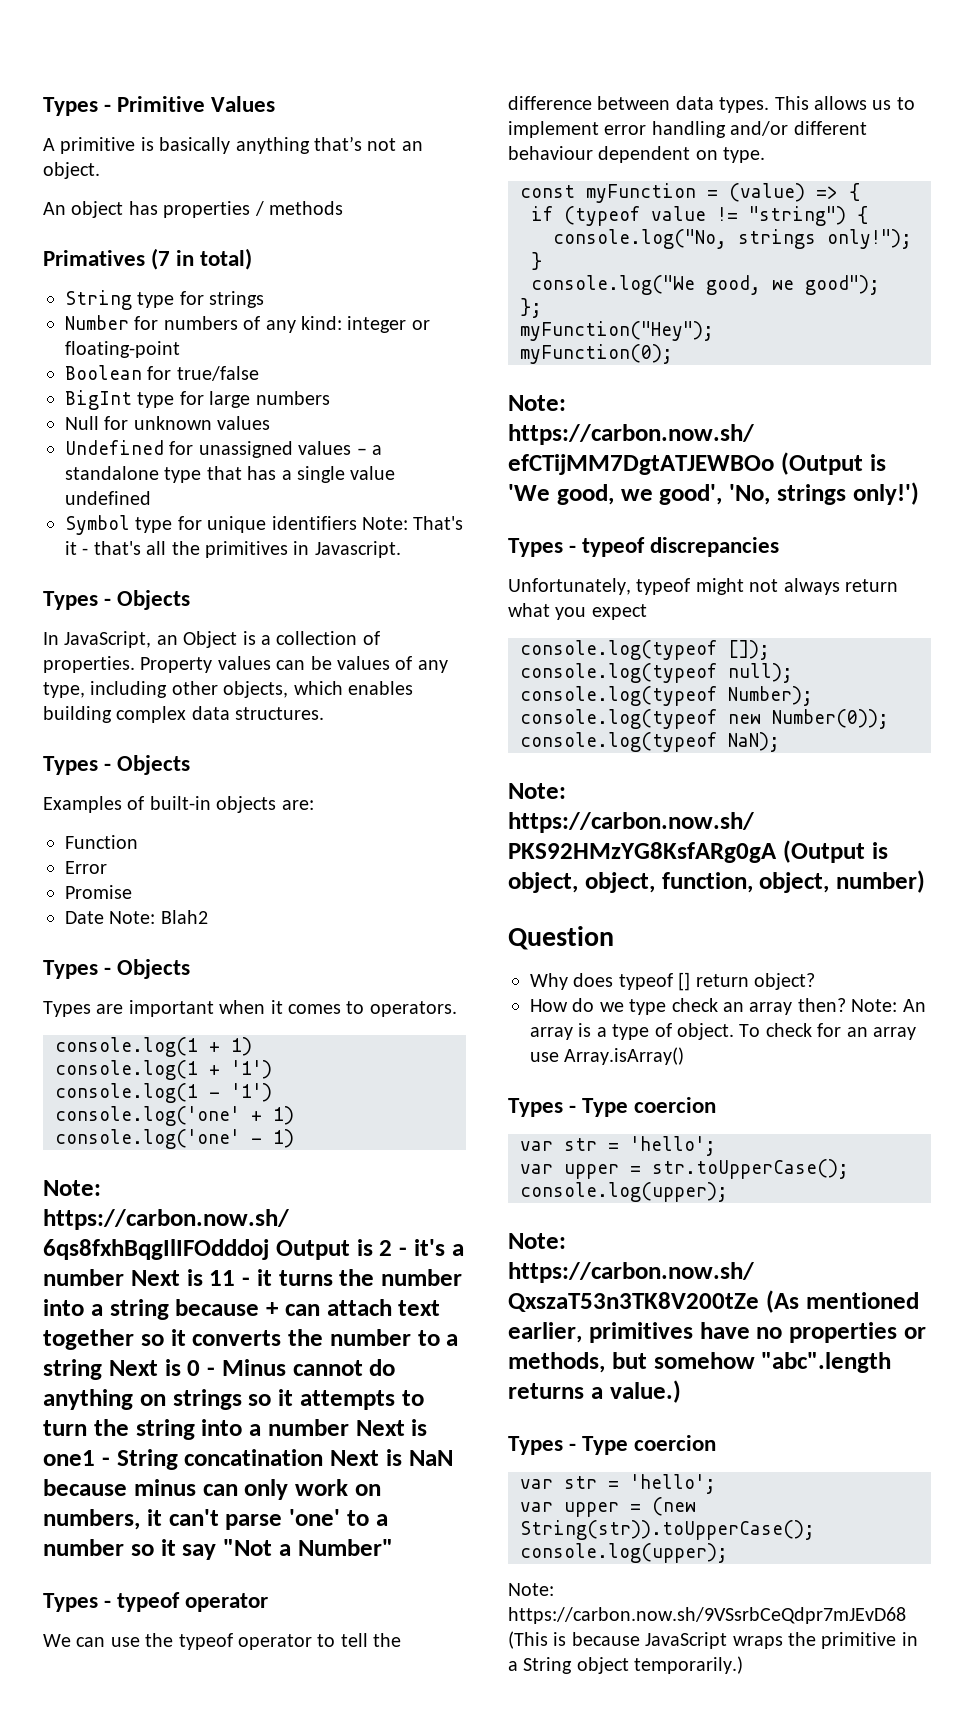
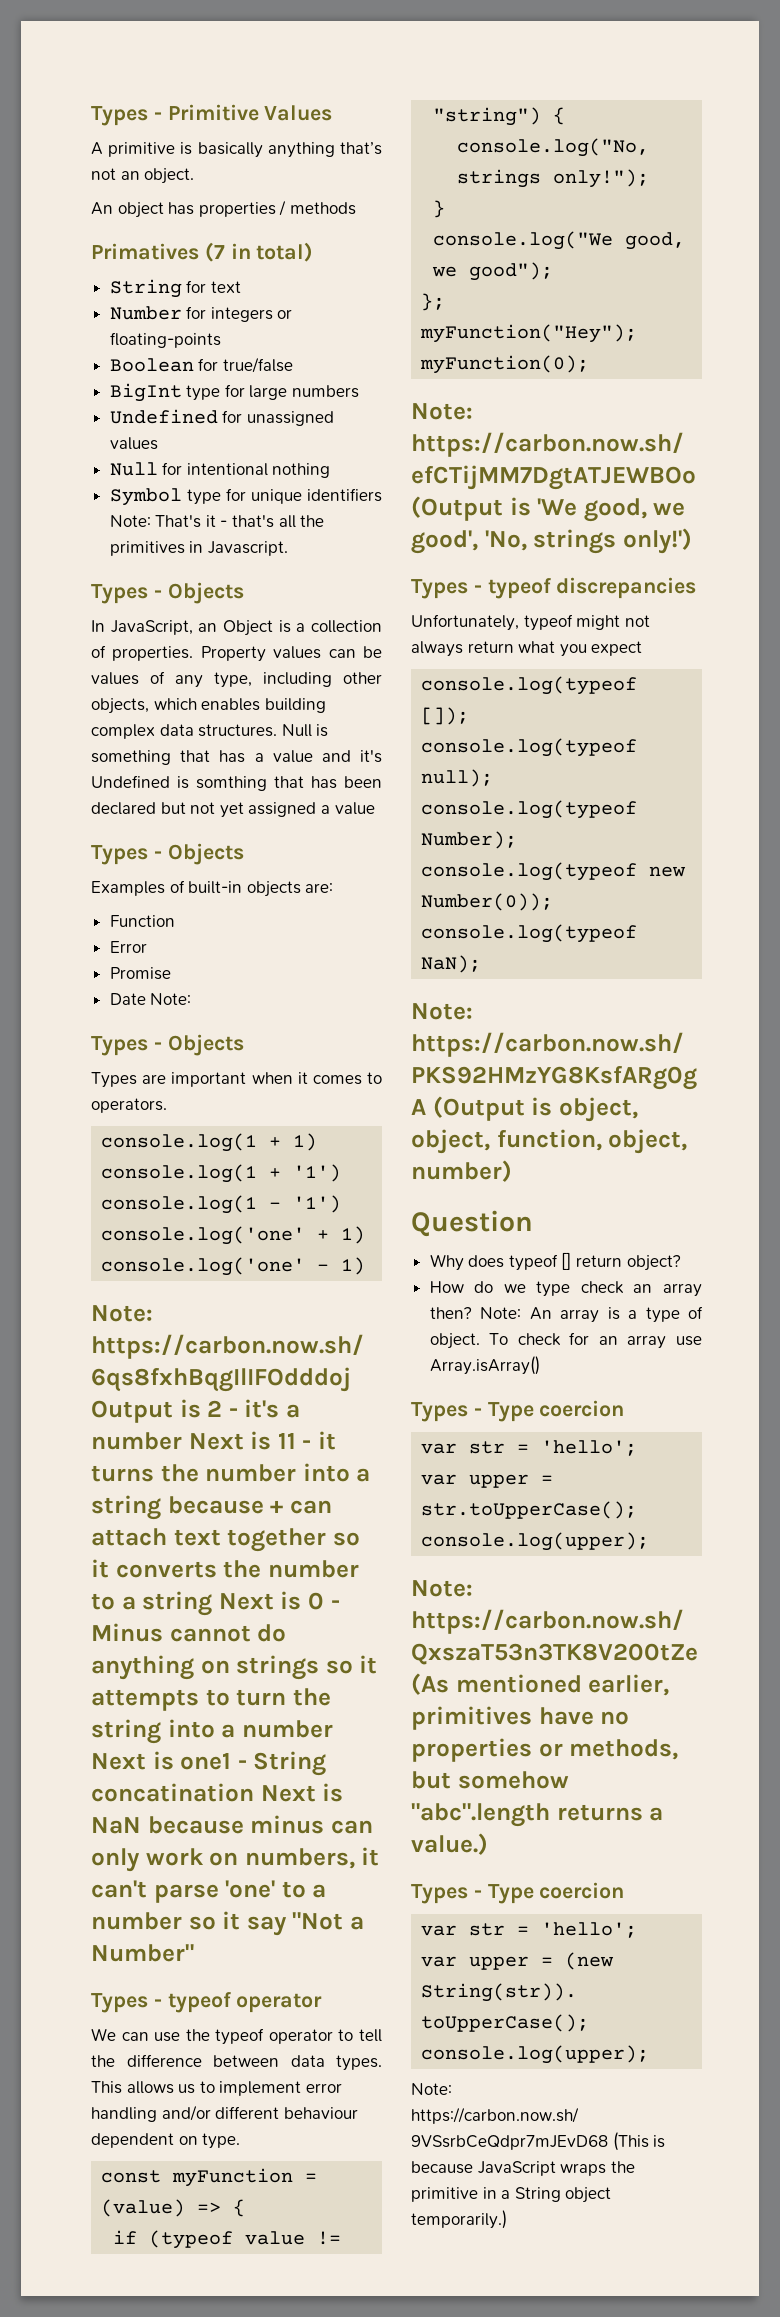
- String type for strings
+ String for text
- Number for numbers of any kind: integer or floating-point
+ Number for integers or floating-points
- Null for unknown values
- Undefined for unassigned values – a standalone type that has a single value undefined
+ Undefined for unassigned values
+ Null for intentional nothing
+ Null is something that has a value and it's Undefined is somthing that has been declared but not yet assigned a value
- Date Note: Blah2
+ Date Note:

